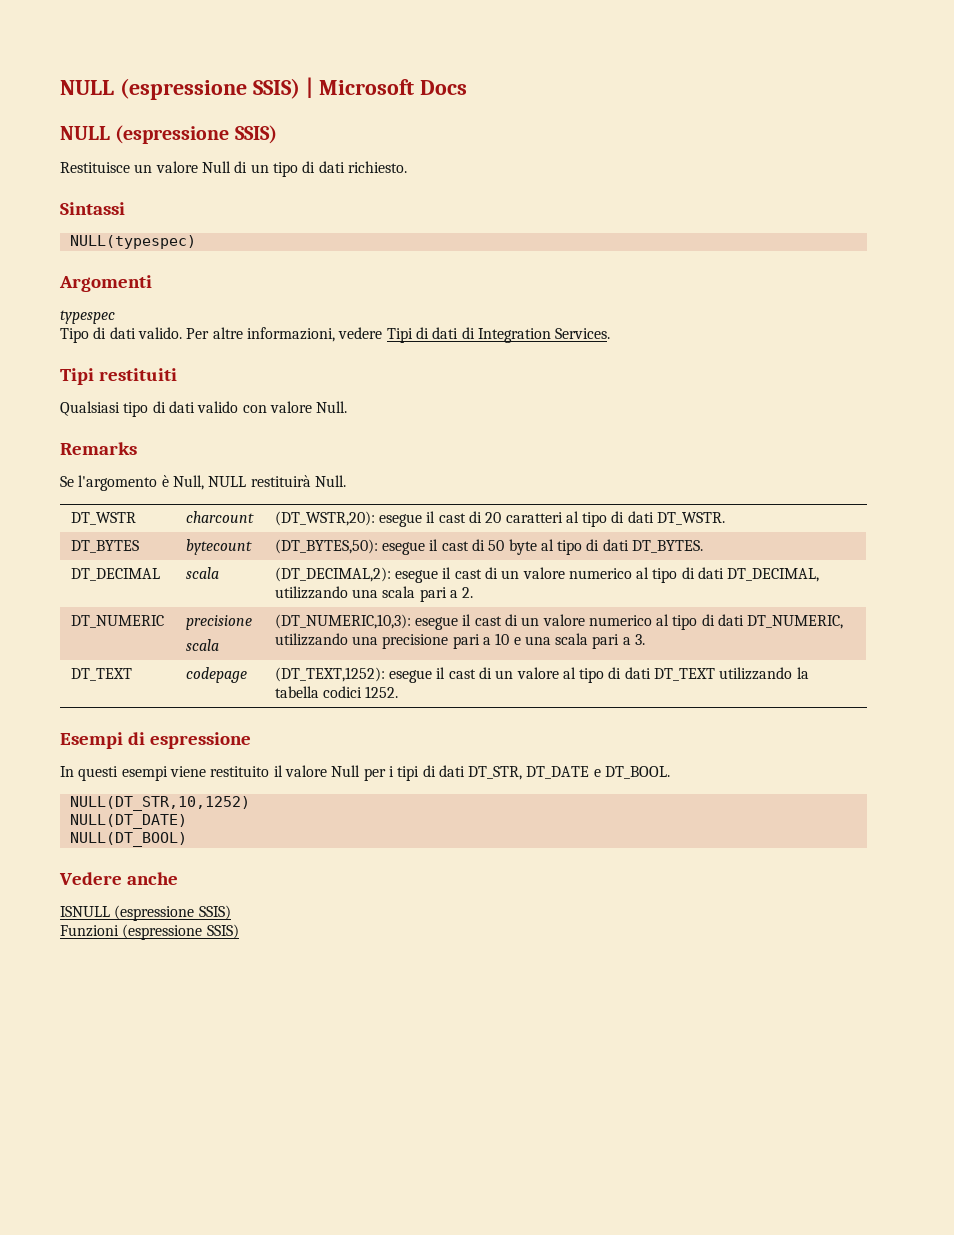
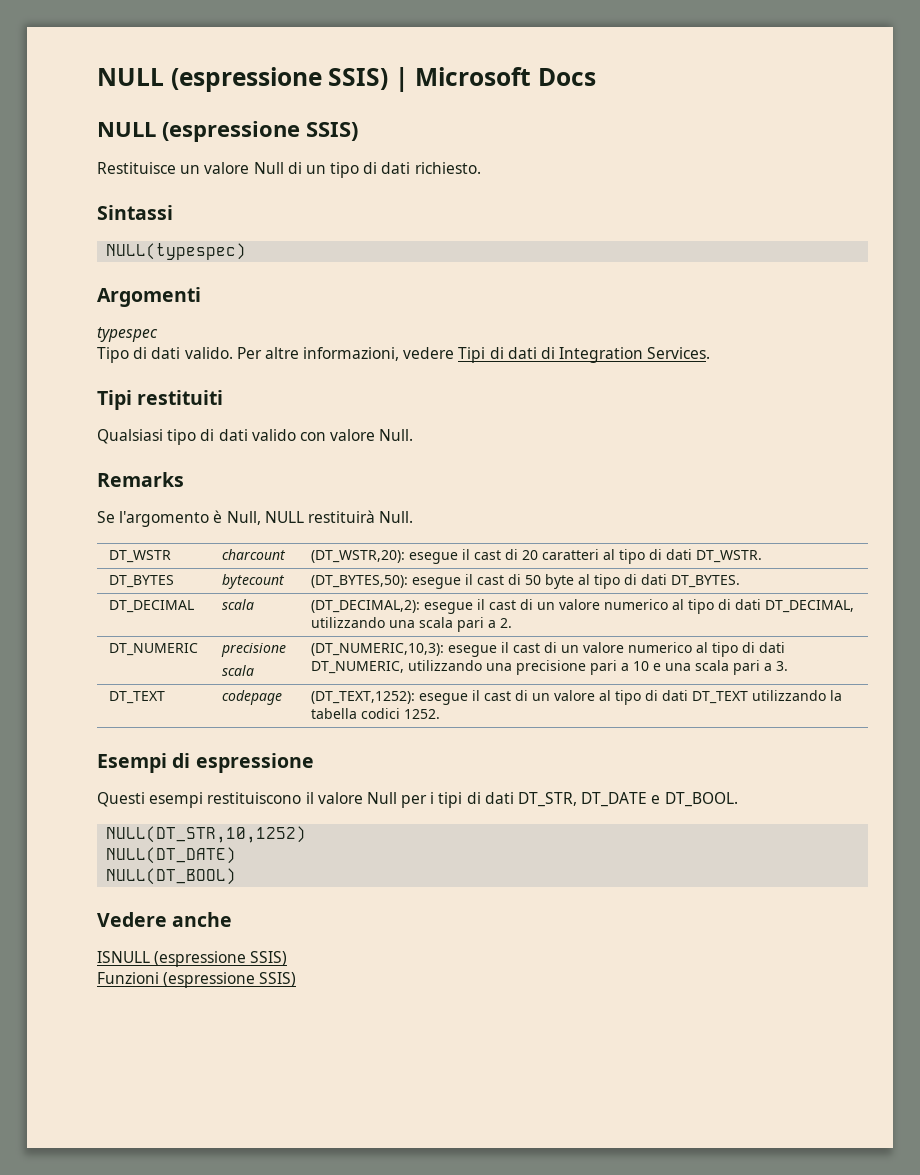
- In questi esempi viene restituito il valore Null per i tipi di dati DT_STR, DT_DATE e DT_BOOL.
+ Questi esempi restituiscono il valore Null per i tipi di dati DT_STR, DT_DATE e DT_BOOL.

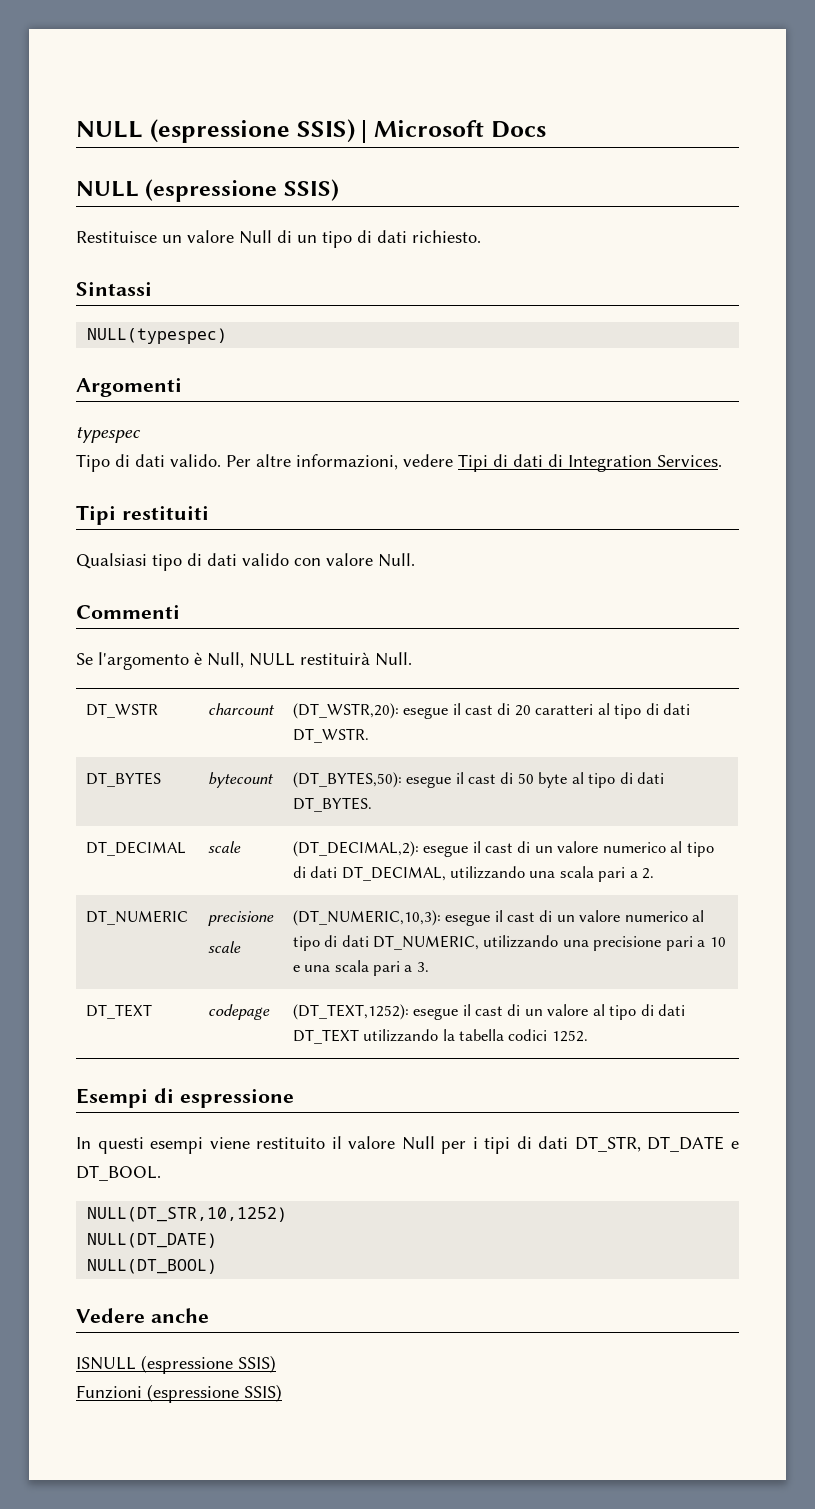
- Remarks
+ Commenti
- DT_DECIMAL | scala | (DT_DECIMAL,2): esegue il cast di un valore numerico al tipo di dati DT_DECIMAL, utilizzando una scala pari a 2.
+ DT_DECIMAL | scale | (DT_DECIMAL,2): esegue il cast di un valore numerico al tipo di dati DT_DECIMAL, utilizzando una scala pari a 2.
  DT_NUMERIC | precisione
- scala | (DT_NUMERIC,10,3): esegue il cast di un valore numerico al tipo di dati DT_NUMERIC, utilizzando una precisione pari a 10 e una scala pari a 3.
+ scale | (DT_NUMERIC,10,3): esegue il cast di un valore numerico al tipo di dati DT_NUMERIC, utilizzando una precisione pari a 10 e una scala pari a 3.
- Questi esempi restituiscono il valore Null per i tipi di dati DT_STR, DT_DATE e DT_BOOL.
+ In questi esempi viene restituito il valore Null per i tipi di dati DT_STR, DT_DATE e DT_BOOL.

